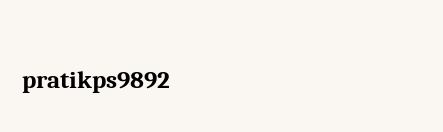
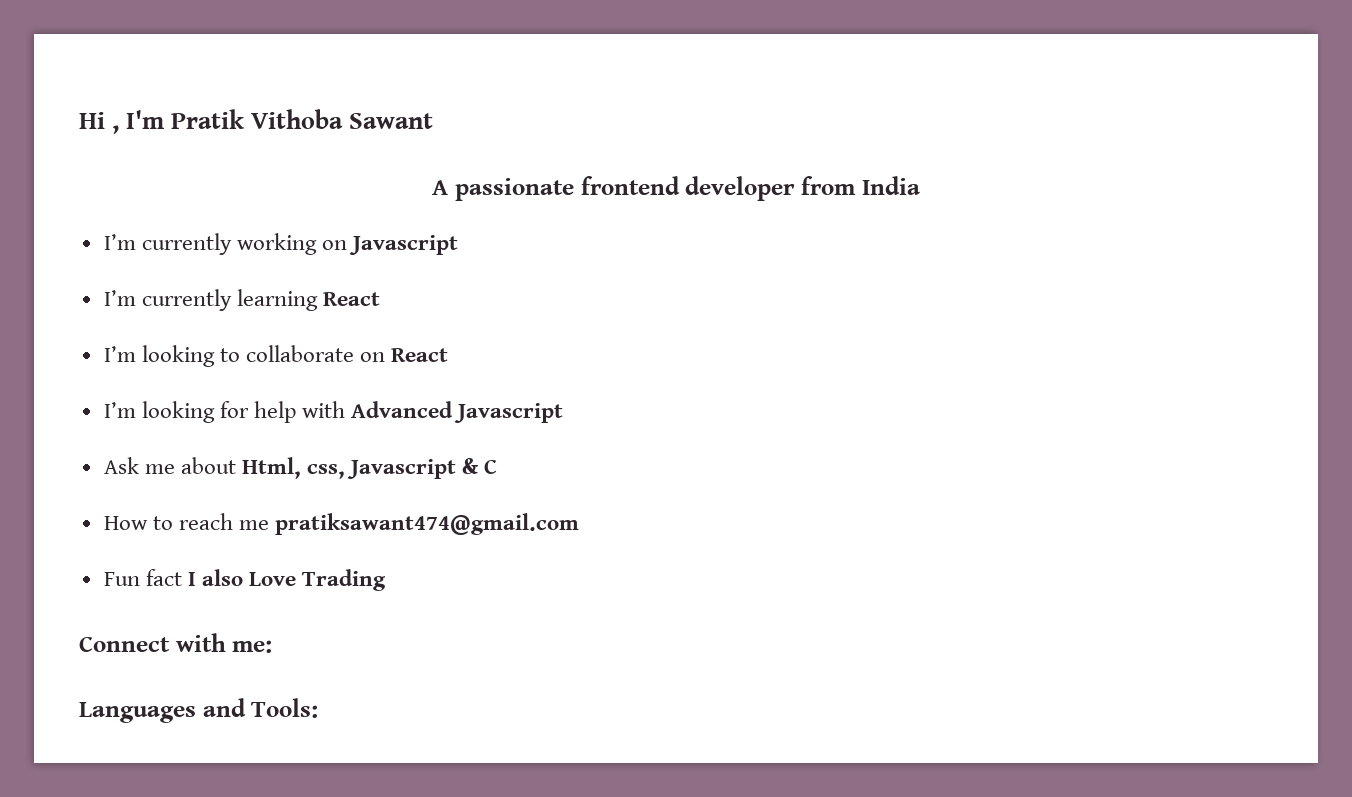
- pratikps9892
+ Hi , I'm Pratik Vithoba Sawant
+ A passionate frontend developer from India
+ I’m currently working on Javascript
+ I’m currently learning React
+ I’m looking to collaborate on React
+ I’m looking for help with Advanced Javascript
+ Ask me about Html, css, Javascript & C
+ How to reach me pratiksawant474@gmail.com
+ Fun fact I also Love Trading
+ Connect with me:
+ Languages and Tools:

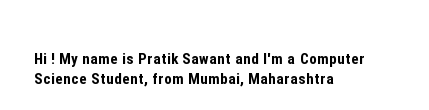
- Hi , I'm Pratik Vithoba Sawant
- A passionate frontend developer from India
- I’m currently working on Javascript
- I’m currently learning React
- I’m looking to collaborate on React
- I’m looking for help with Advanced Javascript
- Ask me about Html, css, Javascript & C
- How to reach me pratiksawant474@gmail.com
- Fun fact I also Love Trading
- Connect with me:
- Languages and Tools:
+ Hi ! My name is Pratik Sawant and I'm a Computer Science Student, from Mumbai, Maharashtra

